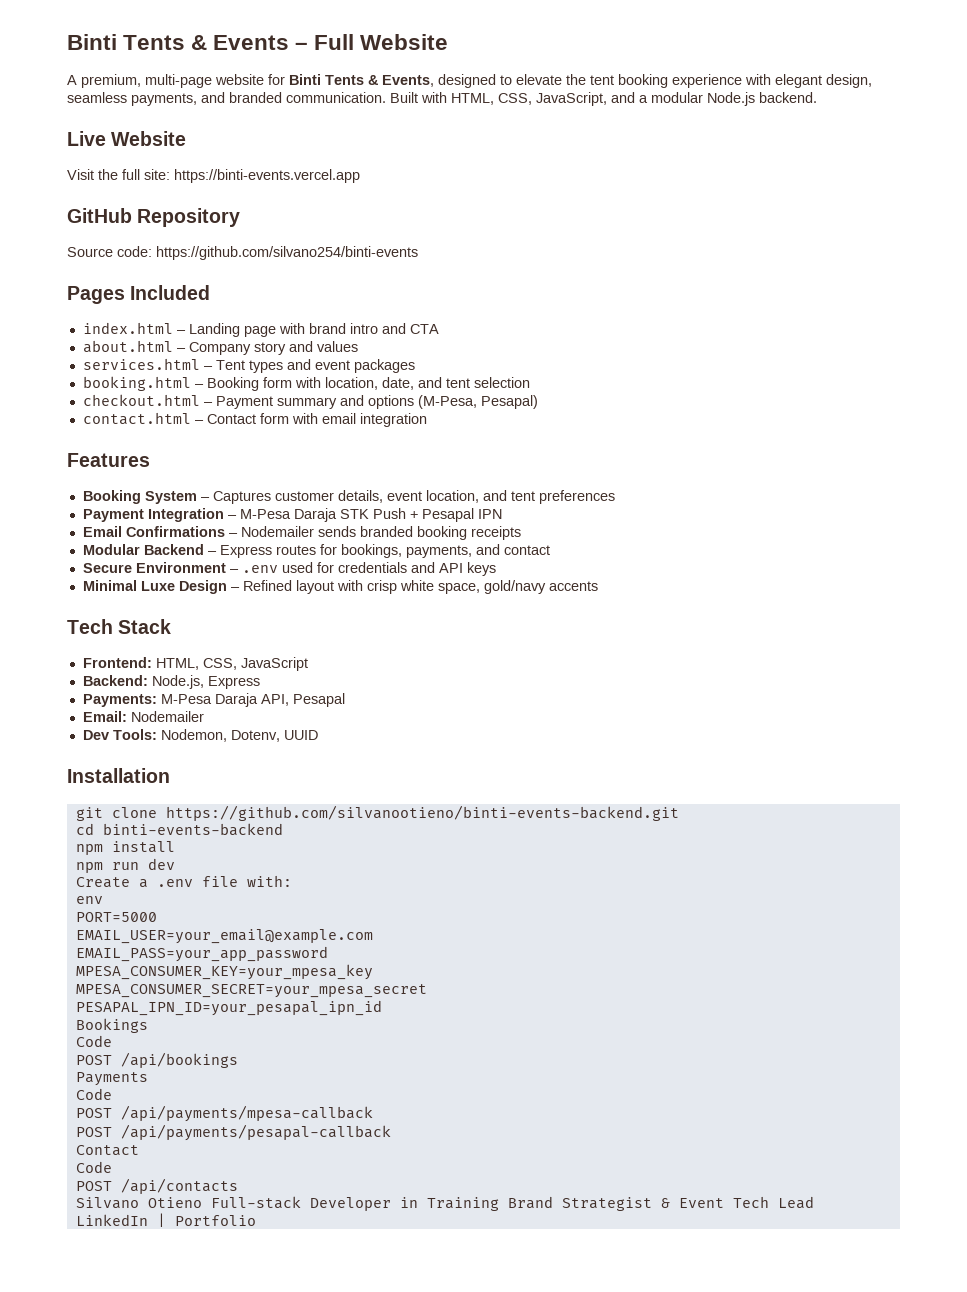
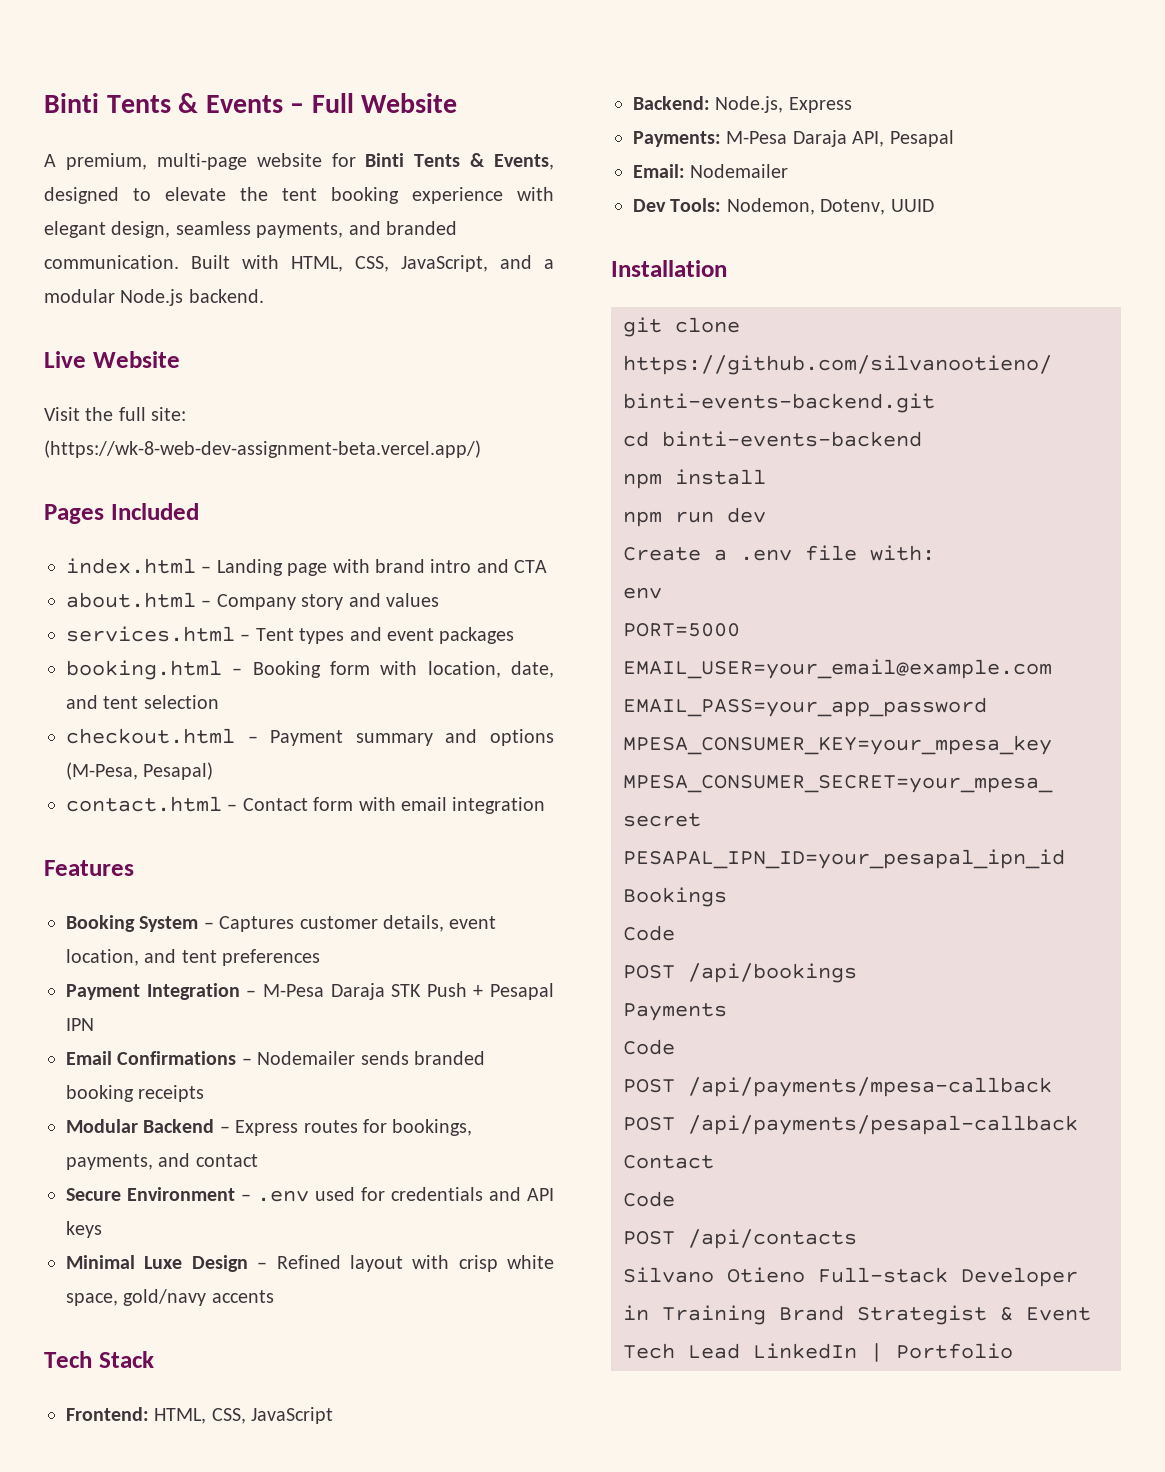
- Visit the full site: https://binti-events.vercel.app
- GitHub Repository
- Source code: https://github.com/silvano254/binti-events
+ Visit the full site: (https://wk-8-web-dev-assignment-beta.vercel.app/)

